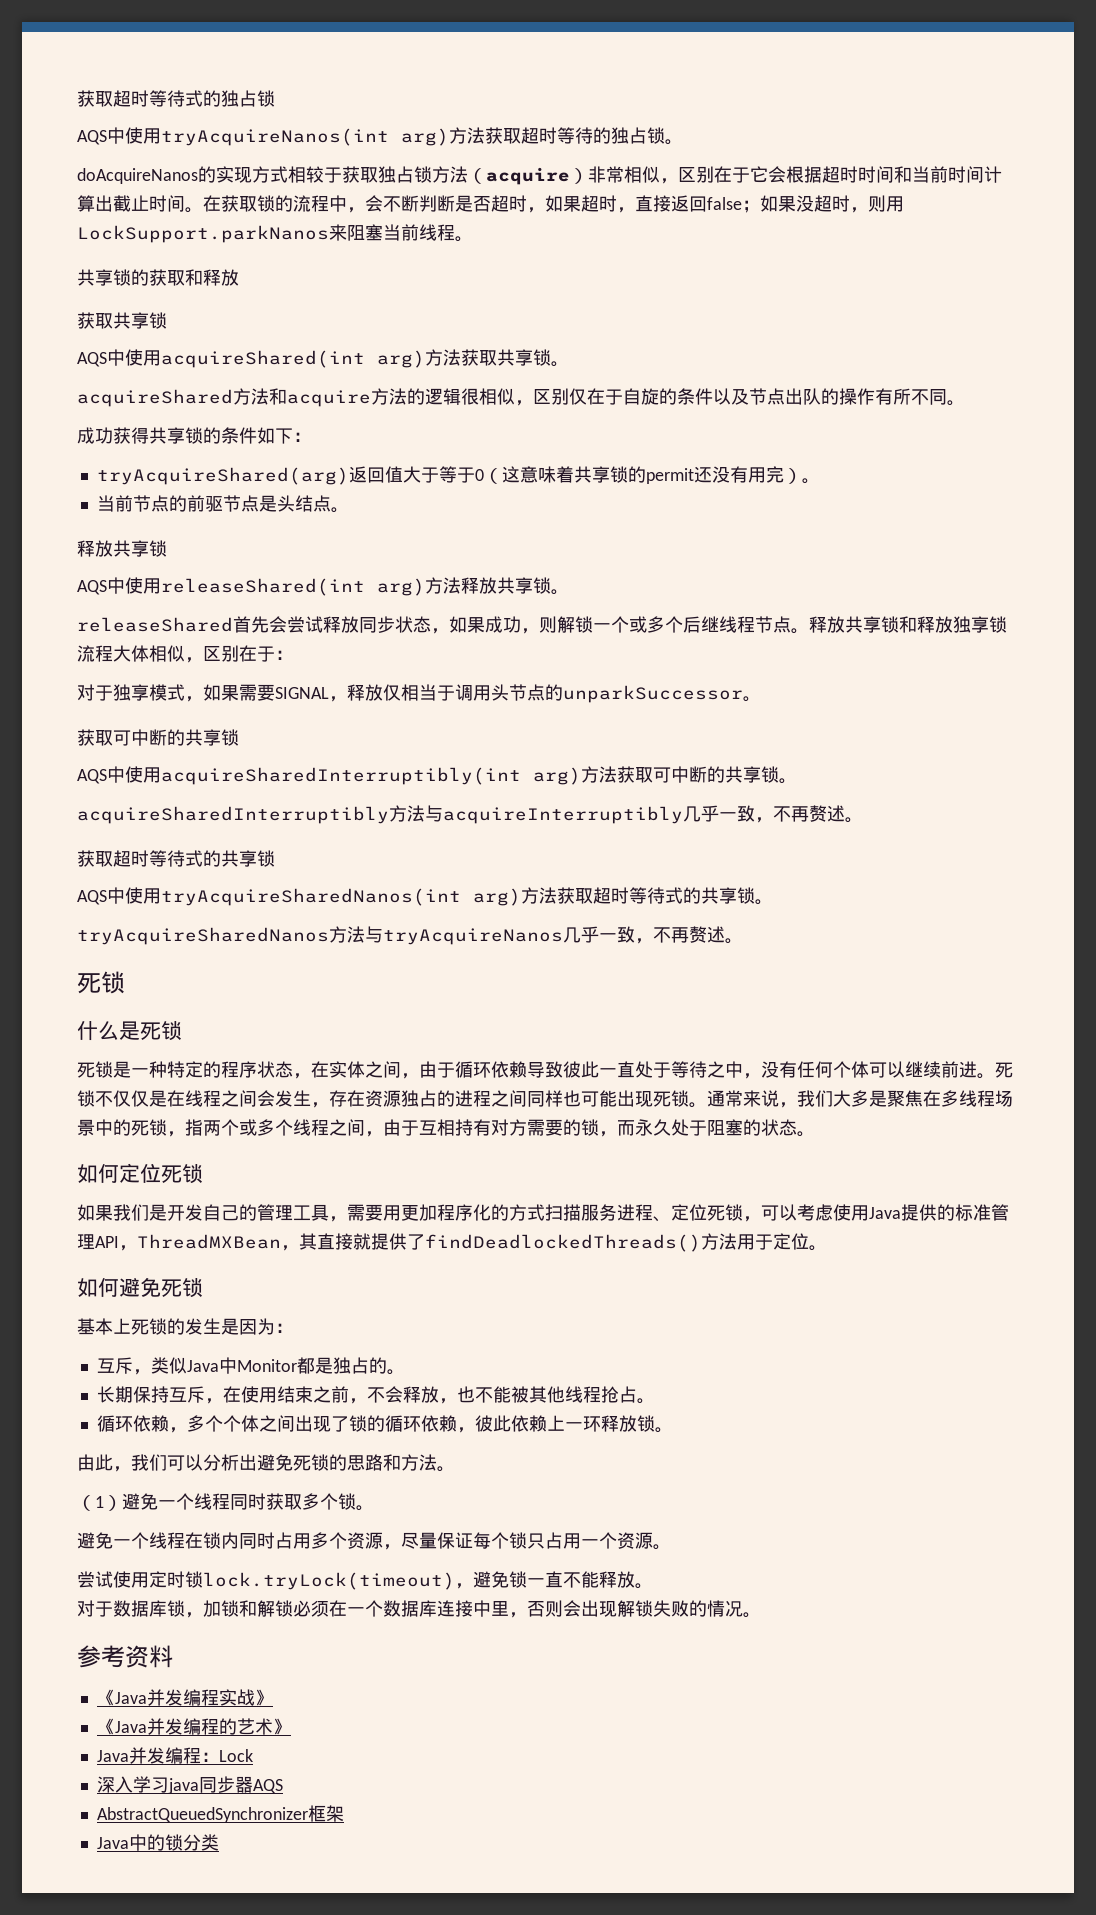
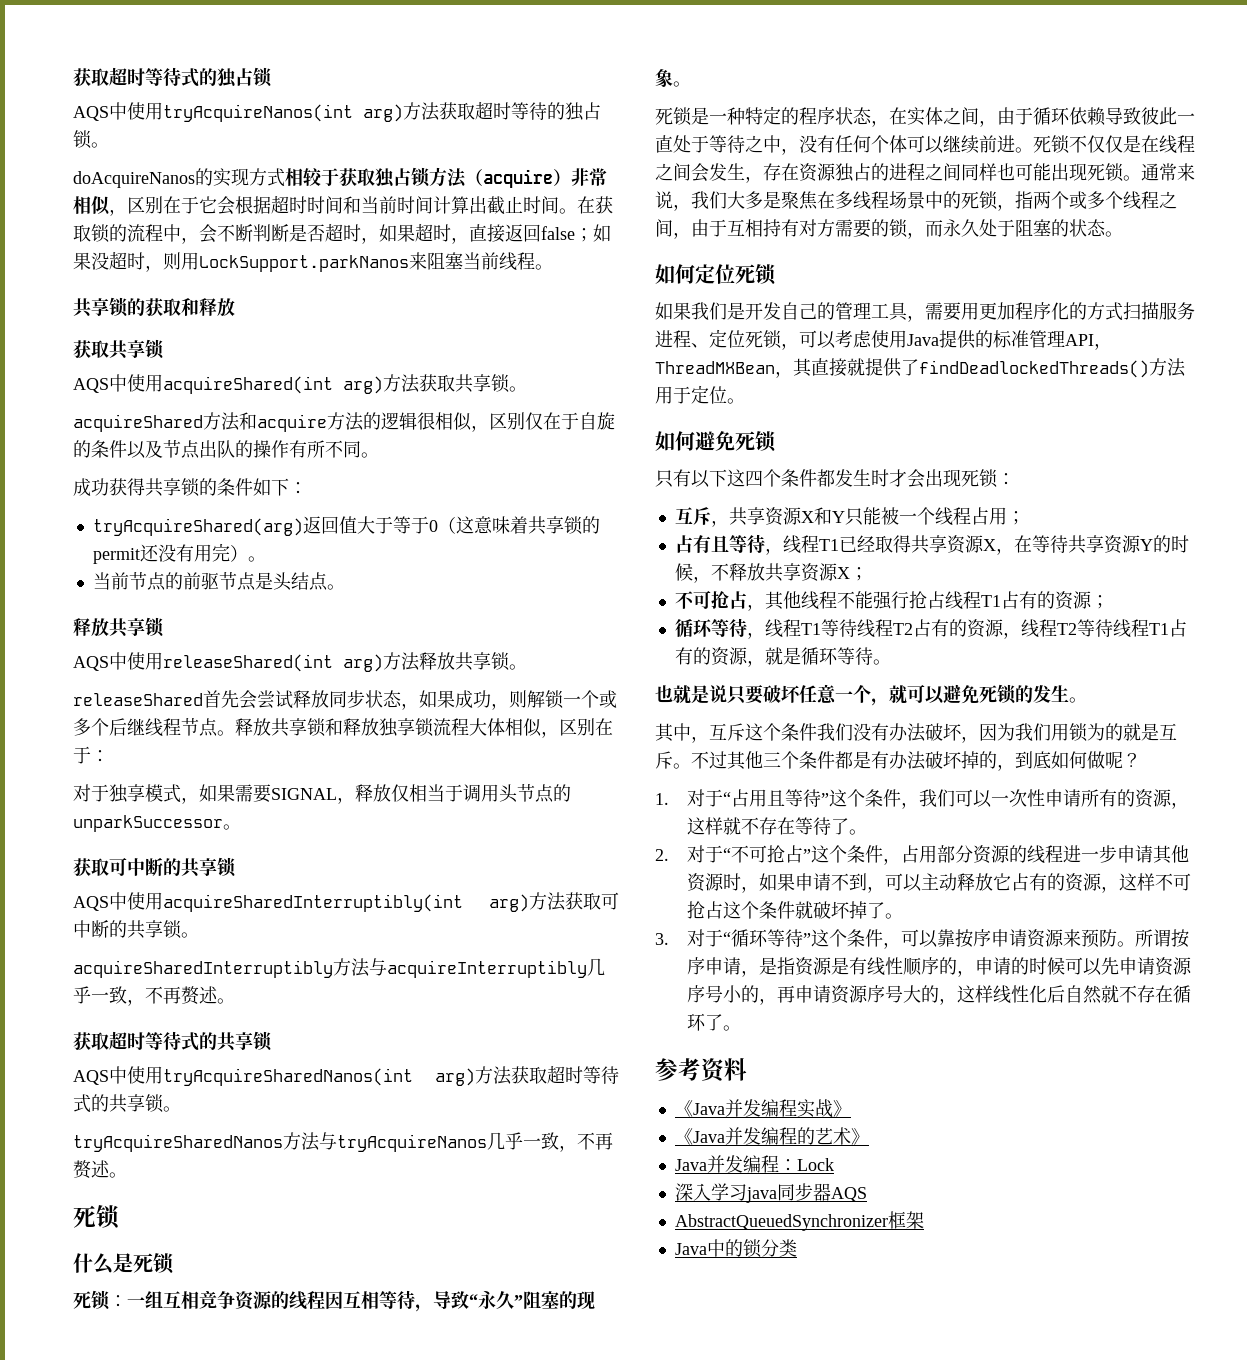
+ 死锁：一组互相竞争资源的线程因互相等待，导致“永久”阻塞的现象。
- 基本上死锁的发生是因为：
- 互斥，类似Java中Monitor都是独占的。
- 长期保持互斥，在使用结束之前，不会释放，也不能被其他线程抢占。
- 循环依赖，多个个体之间出现了锁的循环依赖，彼此依赖上一环释放锁。
- 由此，我们可以分析出避免死锁的思路和方法。
- （1）避免一个线程同时获取多个锁。
- 避免一个线程在锁内同时占用多个资源，尽量保证每个锁只占用一个资源。
- 尝试使用定时锁lock.tryLock(timeout)，避免锁一直不能释放。
- 对于数据库锁，加锁和解锁必须在一个数据库连接中里，否则会出现解锁失败的情况。
+ 只有以下这四个条件都发生时才会出现死锁：
+ 互斥，共享资源X和Y只能被一个线程占用；
+ 占有且等待，线程T1已经取得共享资源X，在等待共享资源Y的时候，不释放共享资源X；
+ 不可抢占，其他线程不能强行抢占线程T1占有的资源；
+ 循环等待，线程T1等待线程T2占有的资源，线程T2等待线程T1占有的资源，就是循环等待。
+ 也就是说只要破坏任意一个，就可以避免死锁的发生。
+ 其中，互斥这个条件我们没有办法破坏，因为我们用锁为的就是互斥。不过其他三个条件都是有办法破坏掉的，到底如何做呢？
+ 1.对于“占用且等待”这个条件，我们可以一次性申请所有的资源，这样就不存在等待了。
+ 2.对于“不可抢占”这个条件，占用部分资源的线程进一步申请其他资源时，如果申请不到，可以主动释放它占有的资源，这样不可抢占这个条件就破坏掉了。
+ 3.对于“循环等待”这个条件，可以靠按序申请资源来预防。所谓按序申请，是指资源是有线性顺序的，申请的时候可以先申请资源序号小的，再申请资源序号大的，这样线性化后自然就不存在循环了。

